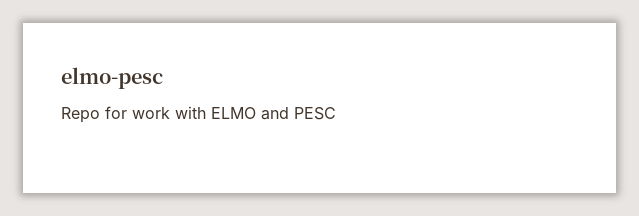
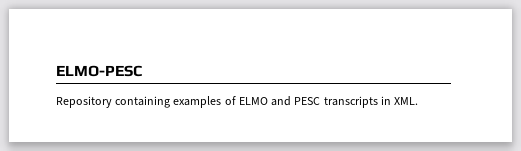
- elmo-pesc
- Repo for work with ELMO and PESC
+ ELMO-PESC
+ Repository containing examples of ELMO and PESC transcripts in XML.

